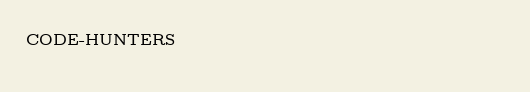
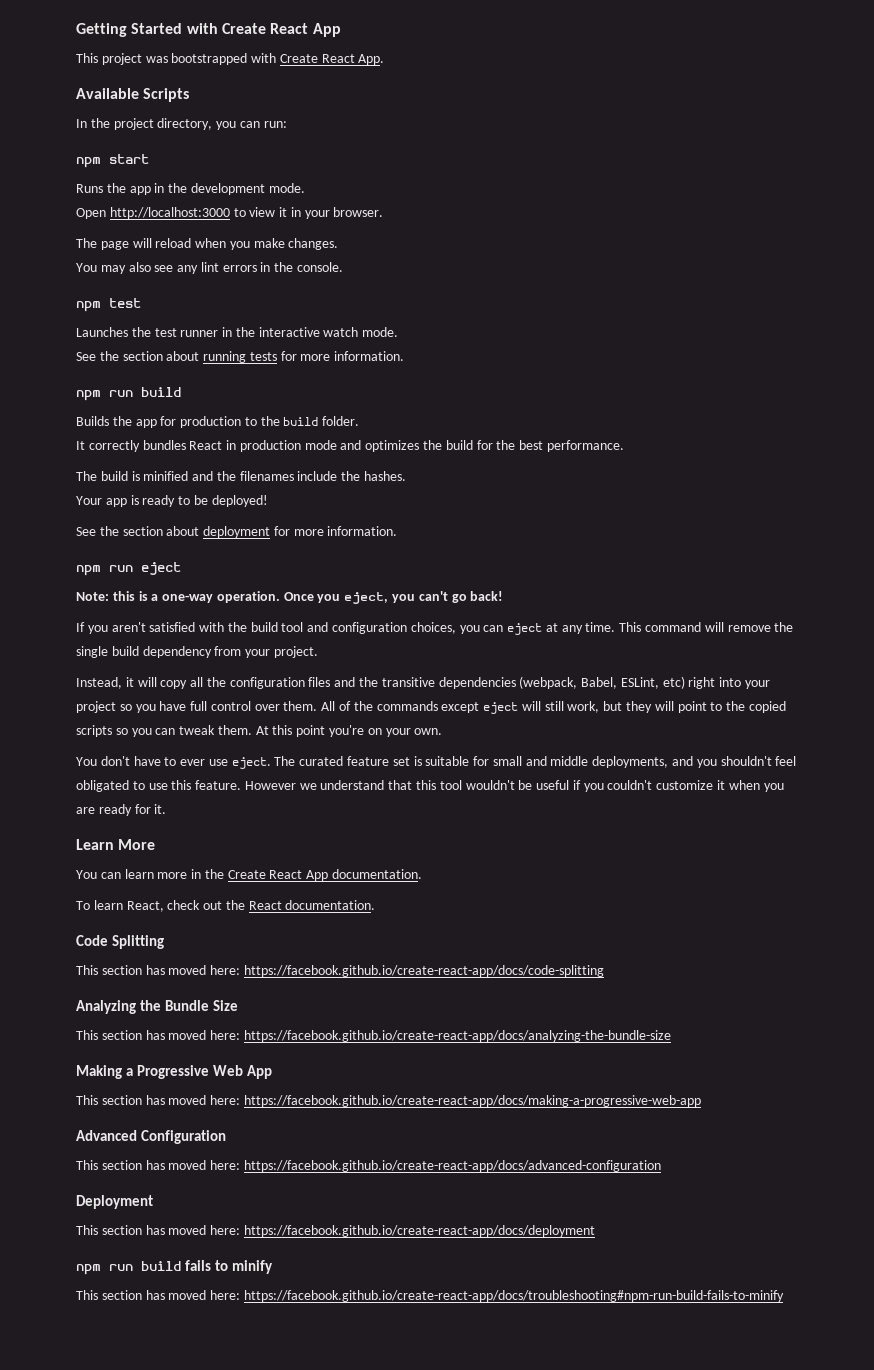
- CODE-HUNTERS
+ Getting Started with Create React App
+ This project was bootstrapped with Create React App.
+ Available Scripts
+ In the project directory, you can run:
+ npm start
+ Runs the app in the development mode.
+ Open http://localhost:3000 to view it in your browser.
+ The page will reload when you make changes.
+ You may also see any lint errors in the console.
+ npm test
+ Launches the test runner in the interactive watch mode.
+ See the section about running tests for more information.
+ npm run build
+ Builds the app for production to the build folder.
+ It correctly bundles React in production mode and optimizes the build for the best performance.
+ The build is minified and the filenames include the hashes.
+ Your app is ready to be deployed!
+ See the section about deployment for more information.
+ npm run eject
+ Note: this is a one-way operation. Once you eject, you can't go back!
+ If you aren't satisfied with the build tool and configuration choices, you can eject at any time. This command will remove the single build dependency from your project.
+ Instead, it will copy all the configuration files and the transitive dependencies (webpack, Babel, ESLint, etc) right into your project so you have full control over them. All of the commands except eject will still work, but they will point to the copied scripts so you can tweak them. At this point you're on your own.
+ You don't have to ever use eject. The curated feature set is suitable for small and middle deployments, and you shouldn't feel obligated to use this feature. However we understand that this tool wouldn't be useful if you couldn't customize it when you are ready for it.
+ Learn More
+ You can learn more in the Create React App documentation.
+ To learn React, check out the React documentation.
+ Code Splitting
+ This section has moved here: https://facebook.github.io/create-react-app/docs/code-splitting
+ Analyzing the Bundle Size
+ This section has moved here: https://facebook.github.io/create-react-app/docs/analyzing-the-bundle-size
+ Making a Progressive Web App
+ This section has moved here: https://facebook.github.io/create-react-app/docs/making-a-progressive-web-app
+ Advanced Configuration
+ This section has moved here: https://facebook.github.io/create-react-app/docs/advanced-configuration
+ Deployment
+ This section has moved here: https://facebook.github.io/create-react-app/docs/deployment
+ npm run build fails to minify
+ This section has moved here: https://facebook.github.io/create-react-app/docs/troubleshooting#npm-run-build-fails-to-minify

